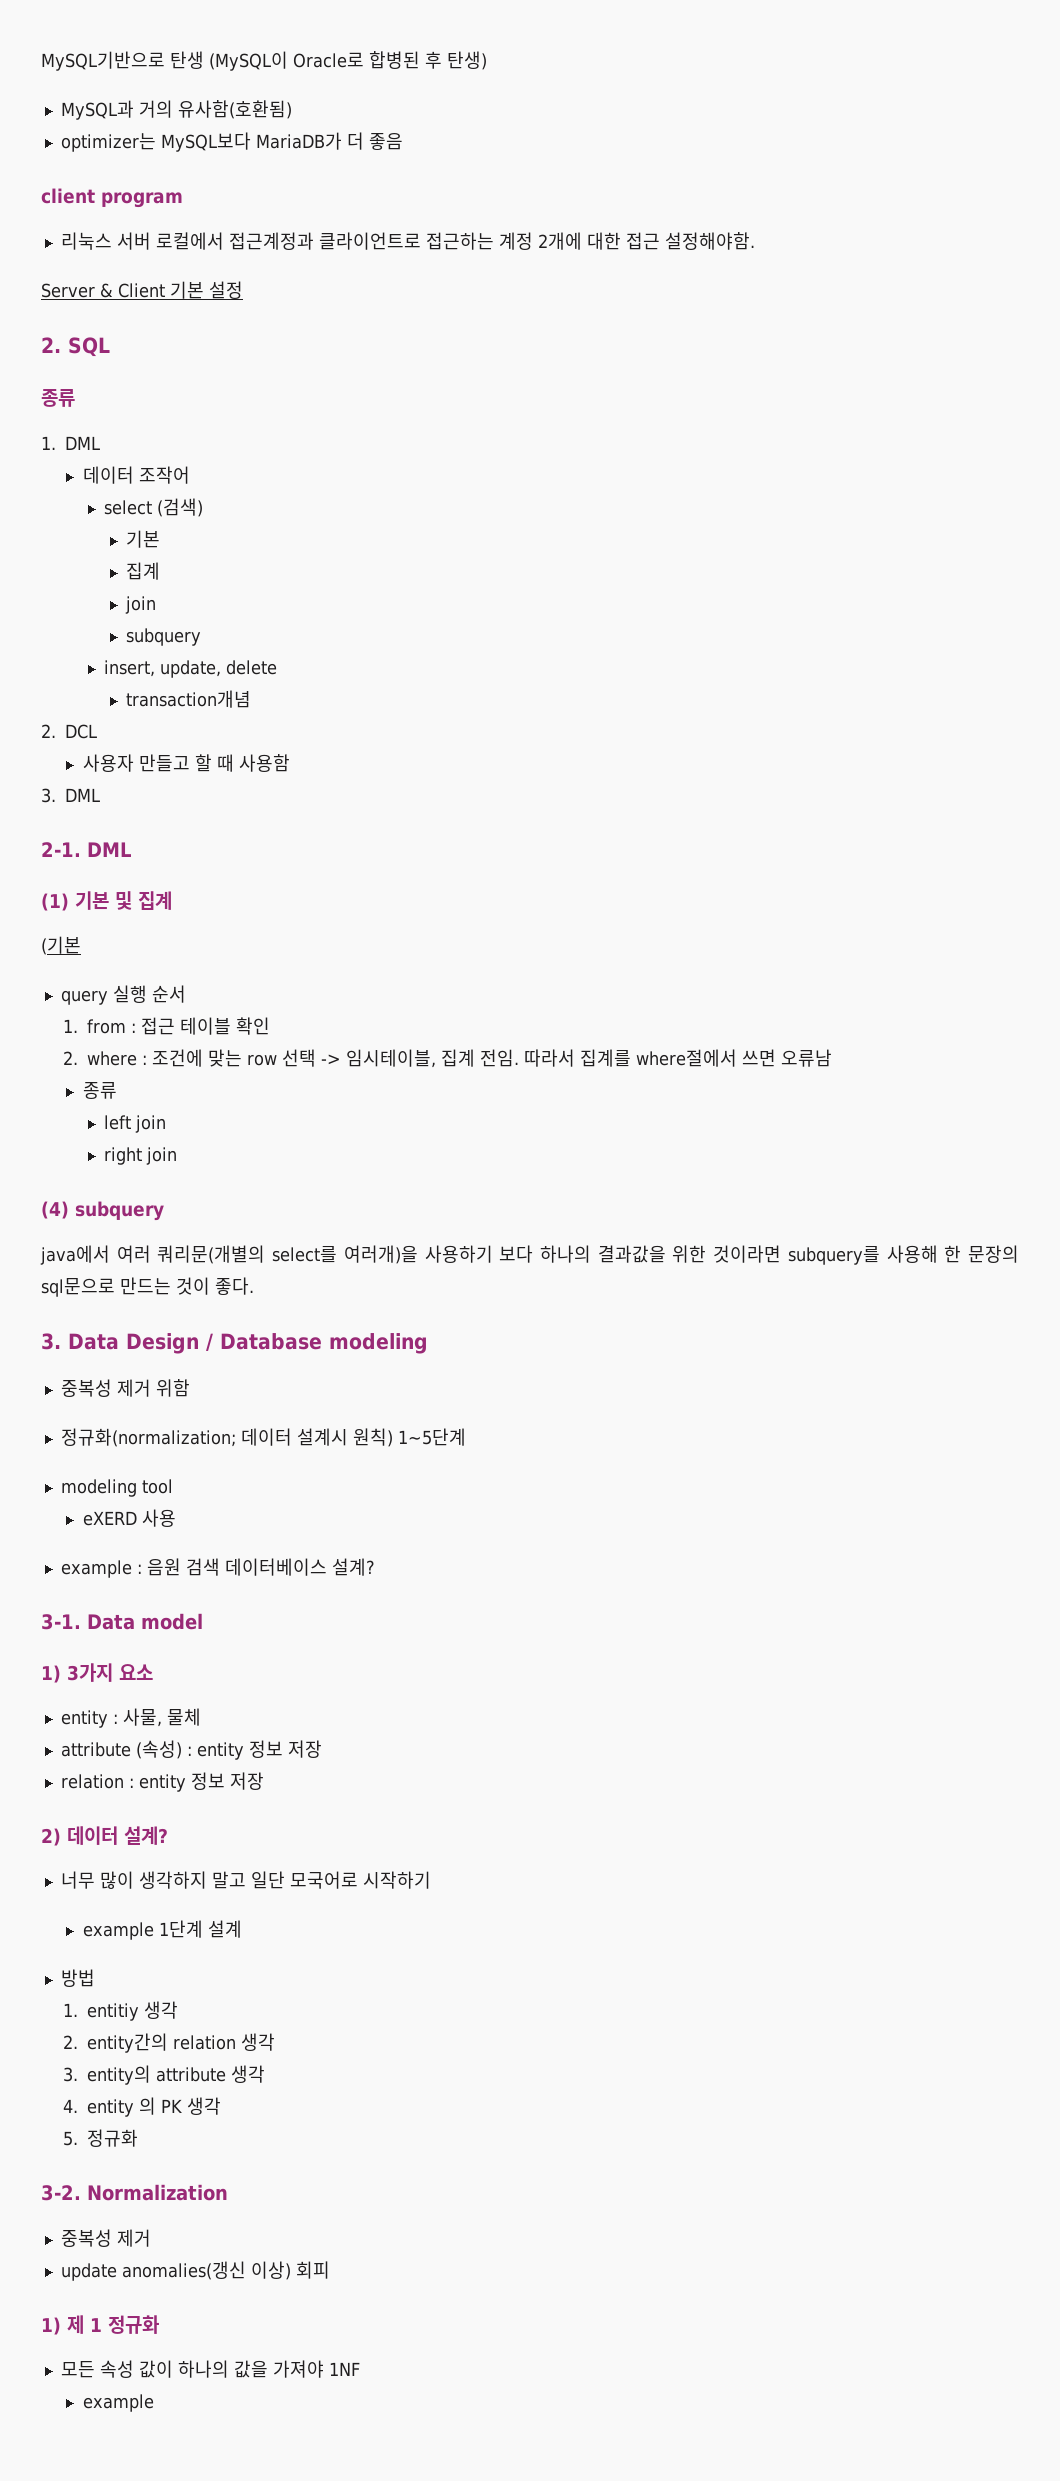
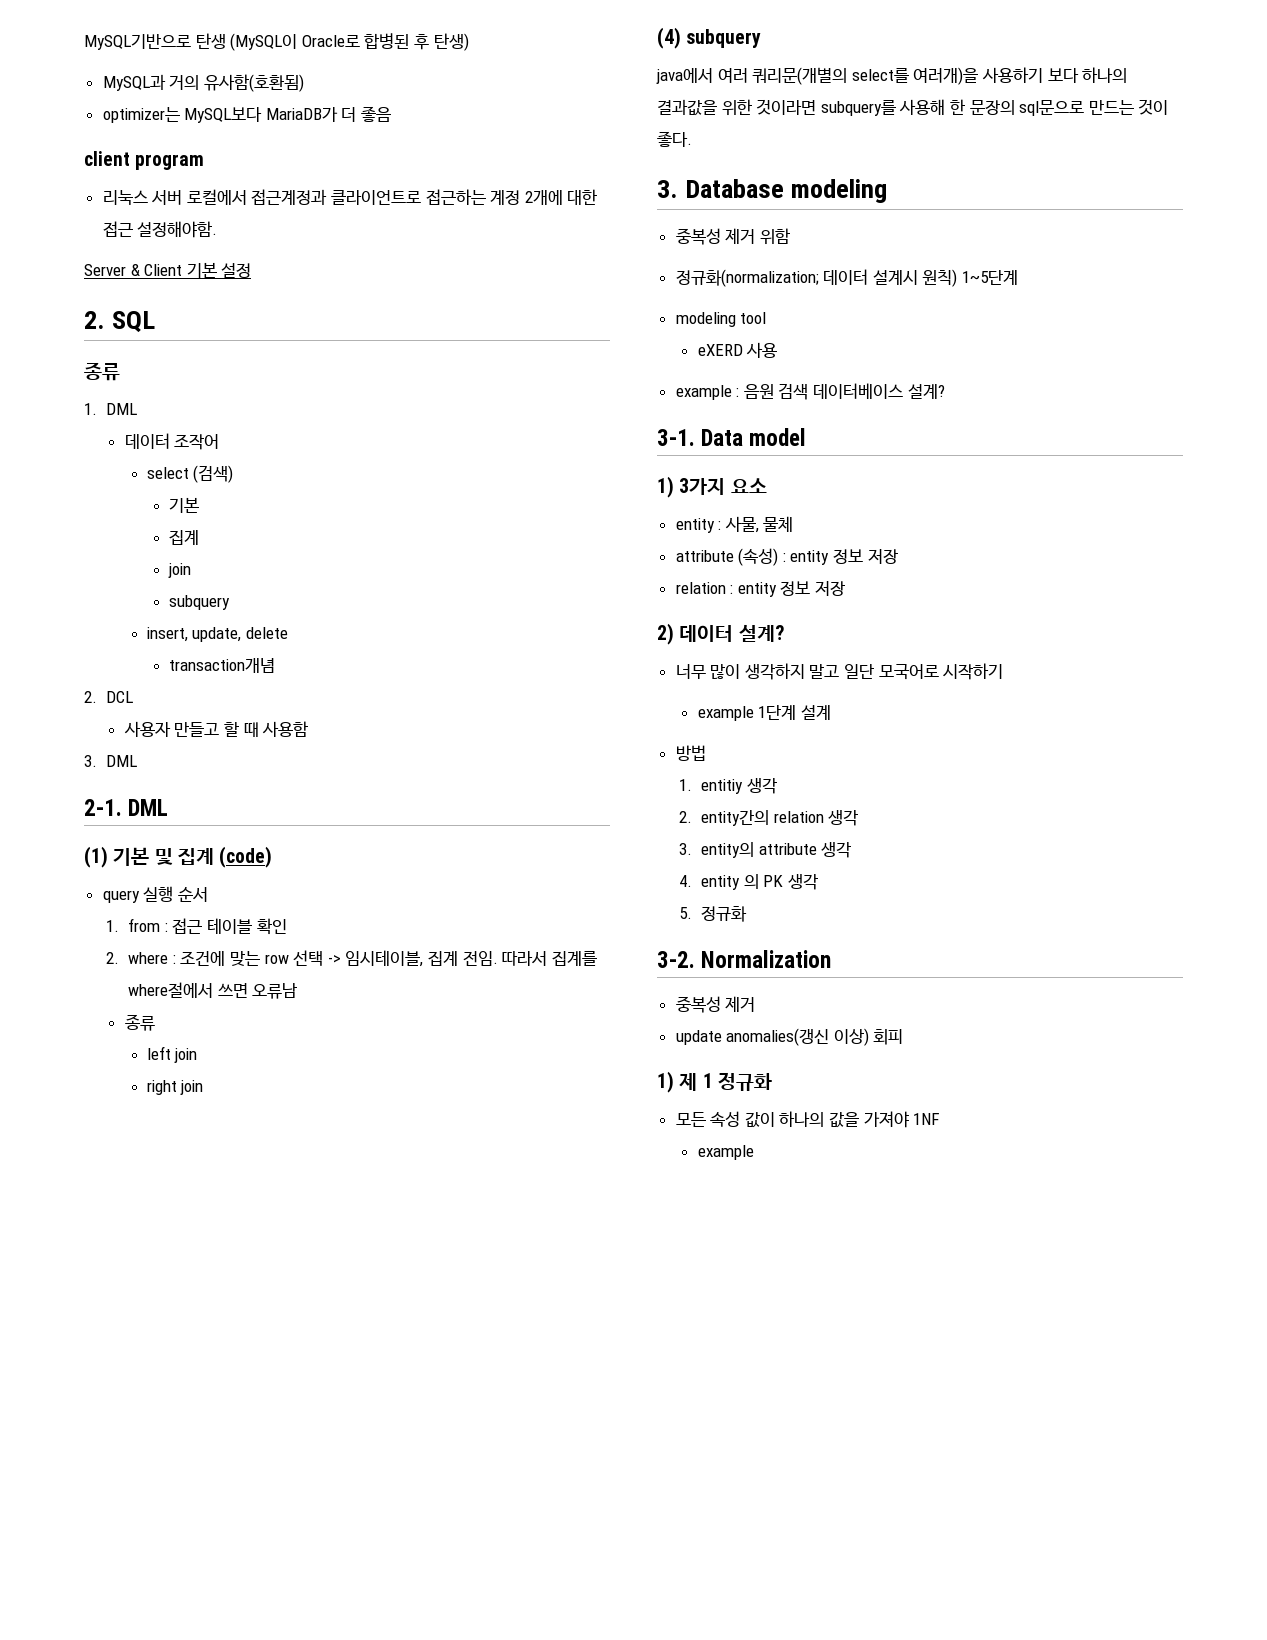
- (1) 기본 및 집계
- (기본
+ (1) 기본 및 집계 (code)
- 3. Data Design / Database modeling
+ 3. Database modeling

